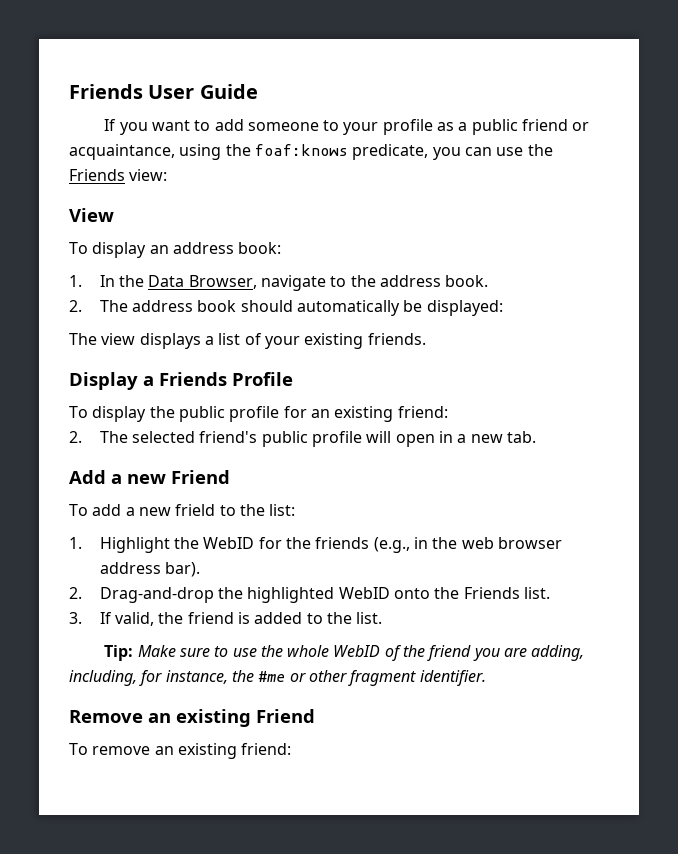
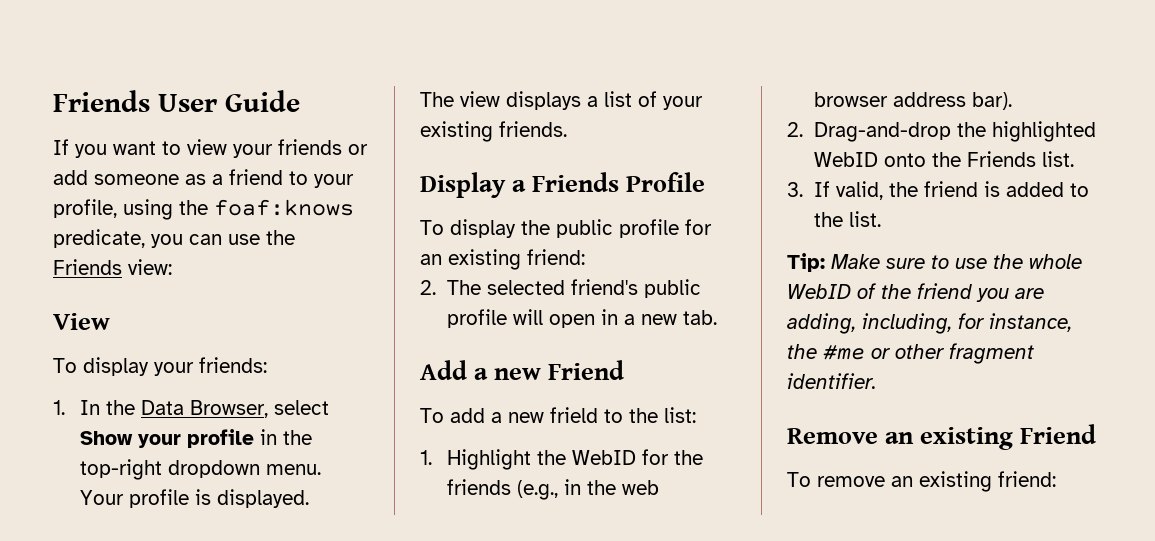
- If you want to add someone to your profile as a public friend or acquaintance, using the foaf:knows predicate, you can use the Friends view:
+ If you want to view your friends or add someone as a friend to your profile, using the foaf:knows predicate, you can use the Friends view:
- To display an address book:
+ To display your friends:
- 1. In the Data Browser, navigate to the address book.
- 2. The address book should automatically be displayed:
+ 1. In the Data Browser, select Show your profile in the top-right dropdown menu. Your profile is displayed.

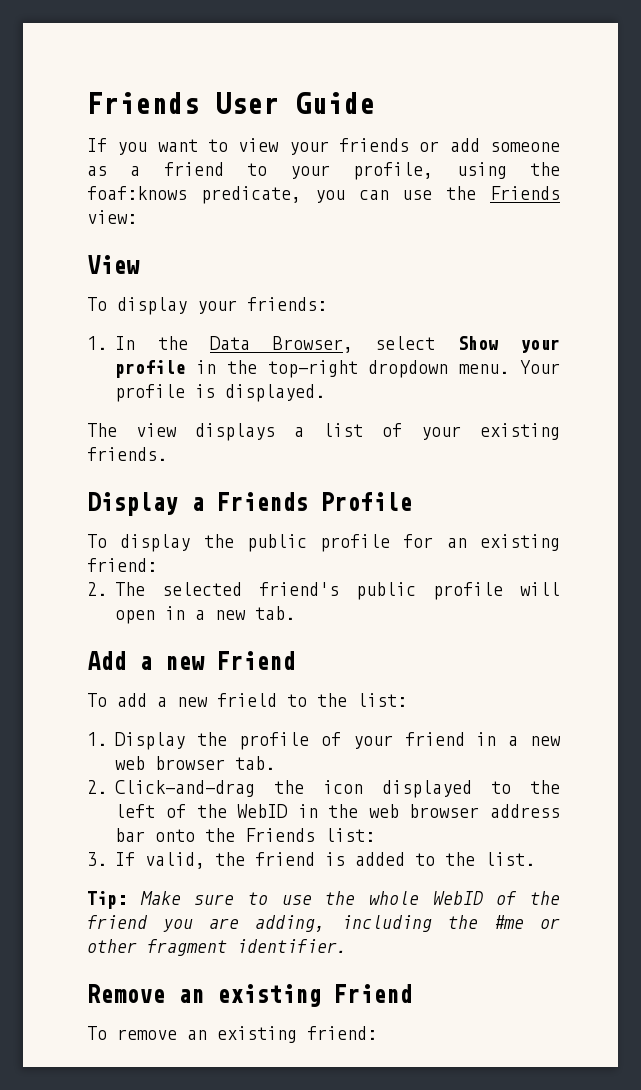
- 1. Highlight the WebID for the friends (e.g., in the web browser address bar).
- 2. Drag-and-drop the highlighted WebID onto the Friends list.
+ 1. Display the profile of your friend in a new web browser tab.
+ 2. Click-and-drag the icon displayed to the left of the WebID in the web browser address bar onto the Friends list:
- Tip: Make sure to use the whole WebID of the friend you are adding, including, for instance, the #me or other fragment identifier.
+ Tip: Make sure to use the whole WebID of the friend you are adding, including the #me or other fragment identifier.

